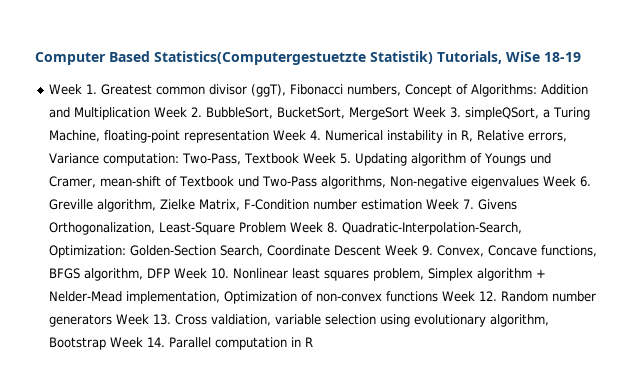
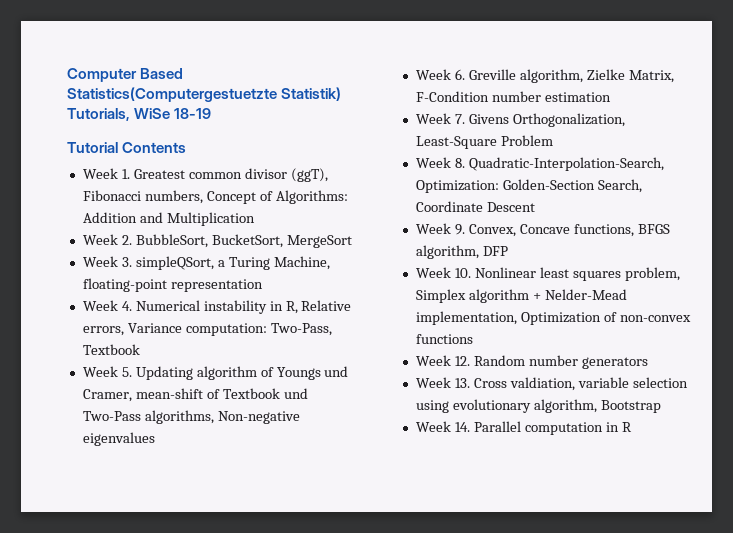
+ Tutorial Contents
- Addition and Multiplication Week 2. BubbleSort, BucketSort, MergeSort Week 3. simpleQSort, a Turing Machine, floating-point representation Week 4. Numerical instability in R, Relative errors, Variance computation:
+ Addition and Multiplication
+ Week 2. BubbleSort, BucketSort, MergeSort
+ Week 3. simpleQSort, a Turing Machine, floating-point representation
+ Week 4. Numerical instability in R, Relative errors, Variance computation:
- Two-Pass, Textbook Week 5. Updating algorithm of Youngs und Cramer, mean-shift of Textbook und Two-Pass algorithms, Non-negative eigenvalues Week 6. Greville algorithm, Zielke Matrix, F-Condition number estimation Week 7. Givens Orthogonalization, Least-Square Problem Week 8. Quadratic-Interpolation-Search, Optimization:
+ Two-Pass, Textbook
+ Week 5. Updating algorithm of Youngs und Cramer, mean-shift of Textbook und Two-Pass algorithms, Non-negative eigenvalues
+ Week 6. Greville algorithm, Zielke Matrix, F-Condition number estimation
+ Week 7. Givens Orthogonalization, Least-Square Problem
+ Week 8. Quadratic-Interpolation-Search, Optimization:
- Golden-Section Search, Coordinate Descent Week 9. Convex, Concave functions, BFGS algorithm, DFP Week 10. Nonlinear least squares problem, Simplex algorithm + Nelder-Mead implementation, Optimization of non-convex functions Week 12. Random number generators Week 13. Cross valdiation, variable selection using evolutionary algorithm, Bootstrap Week 14. Parallel computation in R
+ Golden-Section Search, Coordinate Descent
+ Week 9. Convex, Concave functions, BFGS algorithm, DFP
+ Week 10. Nonlinear least squares problem, Simplex algorithm + Nelder-Mead implementation, Optimization of non-convex functions
+ Week 12. Random number generators
+ Week 13. Cross valdiation, variable selection using evolutionary algorithm, Bootstrap
+ Week 14. Parallel computation in R

